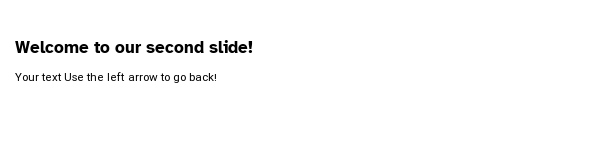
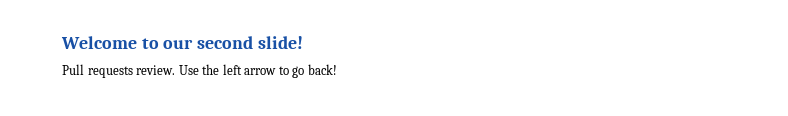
- Your text Use the left arrow to go back!
+ Pull requests review. Use the left arrow to go back!

